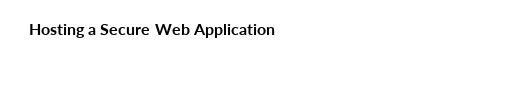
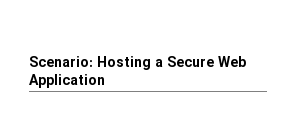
- Hosting a Secure Web Application
+ Scenario: Hosting a Secure Web Application

